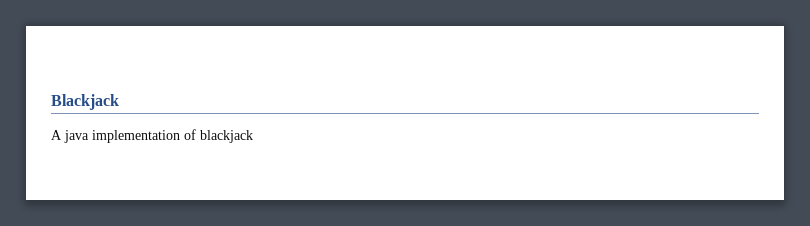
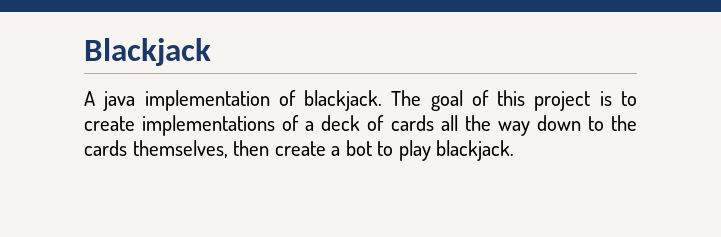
- A java implementation of blackjack
+ A java implementation of blackjack. The goal of this project is to create implementations of a deck of cards all the way down to the cards themselves, then create a bot to play blackjack.

